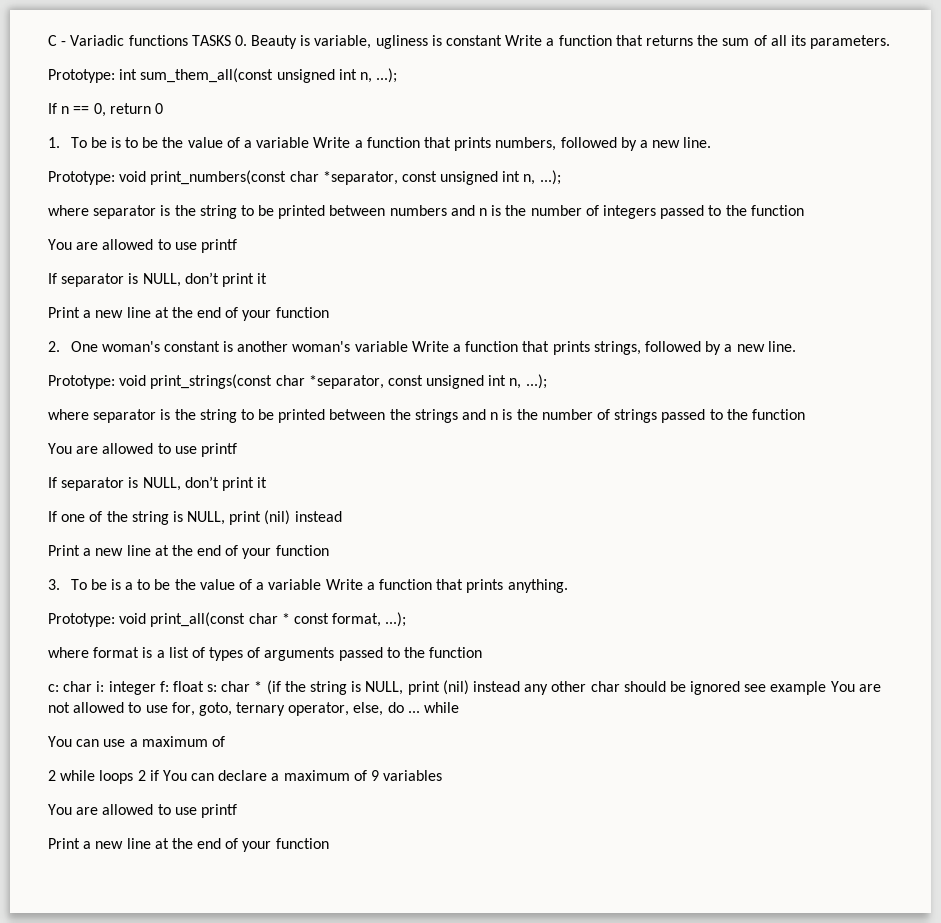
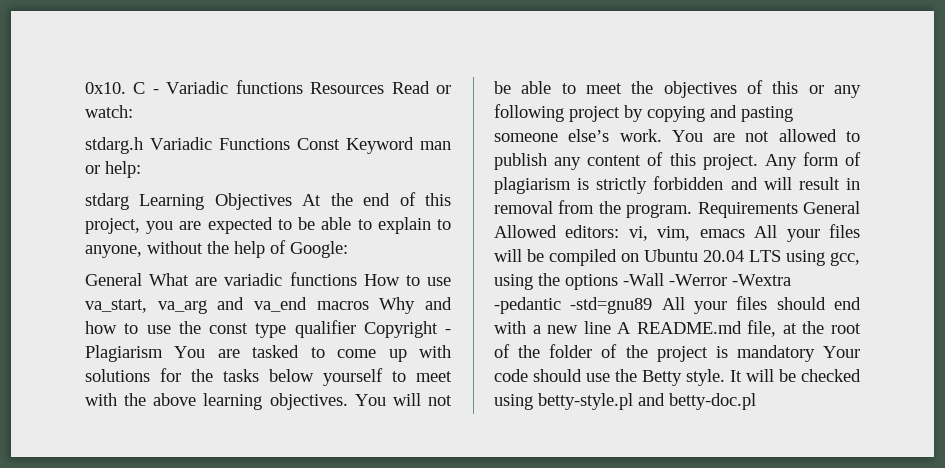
+ 0x10.
- C - Variadic functions TASKS 0. Beauty is variable, ugliness is constant Write a function that returns the sum of all its parameters.
- Prototype: int sum_them_all(const unsigned int n, ...);
- If n == 0, return 0
- 1. To be is to be the value of a variable Write a function that prints numbers, followed by a new line.
- Prototype: void print_numbers(const char *separator, const unsigned int n, ...);
- where separator is the string to be printed between numbers and n is the number of integers passed to the function
- You are allowed to use printf
- If separator is NULL, don’t print it
- Print a new line at the end of your function
- 2. One woman's constant is another woman's variable Write a function that prints strings, followed by a new line.
- Prototype: void print_strings(const char *separator, const unsigned int n, ...);
- where separator is the string to be printed between the strings and n is the number of strings passed to the function
- You are allowed to use printf
- If separator is NULL, don’t print it
- If one of the string is NULL, print (nil) instead
- Print a new line at the end of your function
- 3. To be is a to be the value of a variable Write a function that prints anything.
- Prototype: void print_all(const char * const format, ...);
- where format is a list of types of arguments passed to the function
- c: char i: integer f: float s: char * (if the string is NULL, print (nil) instead any other char should be ignored see example You are not allowed to use for, goto, ternary operator, else, do ... while
- You can use a maximum of
- 2 while loops 2 if You can declare a maximum of 9 variables
- You are allowed to use printf
- Print a new line at the end of your function
+ C - Variadic functions Resources Read or watch:
+ stdarg.h Variadic Functions Const Keyword man or help:
+ stdarg Learning Objectives At the end of this project, you are expected to be able to explain to anyone, without the help of Google:
+ General What are variadic functions How to use va_start, va_arg and va_end macros Why and how to use the const type qualifier Copyright - Plagiarism You are tasked to come up with solutions for the tasks below yourself to meet with the above learning objectives. You will not be able to meet the objectives of this or any following project by copying and pasting someone else’s work. You are not allowed to publish any content of this project. Any form of plagiarism is strictly forbidden and will result in removal from the program. Requirements General Allowed editors: vi, vim, emacs All your files will be compiled on Ubuntu 20.04 LTS using gcc, using the options -Wall -Werror -Wextra -pedantic -std=gnu89 All your files should end with a new line A README.md file, at the root of the folder of the project is mandatory Your code should use the Betty style. It will be checked using betty-style.pl and betty-doc.pl

